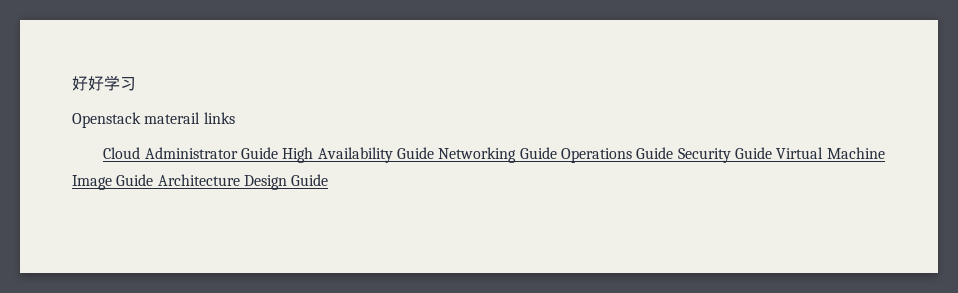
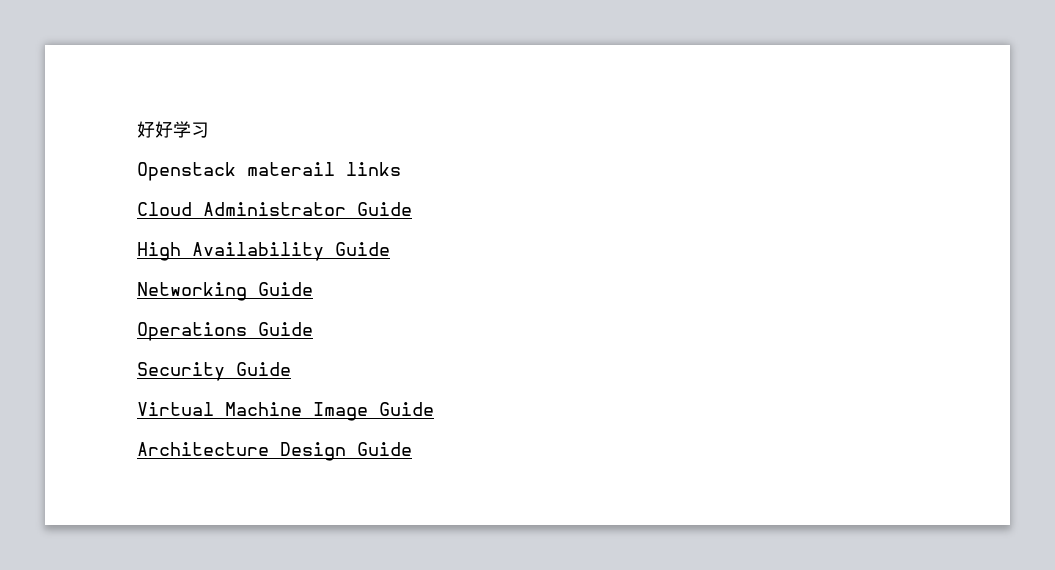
- Cloud Administrator Guide High Availability Guide Networking Guide Operations Guide Security Guide Virtual Machine Image Guide Architecture Design Guide
+ Cloud Administrator Guide
+ High Availability Guide
+ Networking Guide
+ Operations Guide
+ Security Guide
+ Virtual Machine Image Guide
+ Architecture Design Guide

